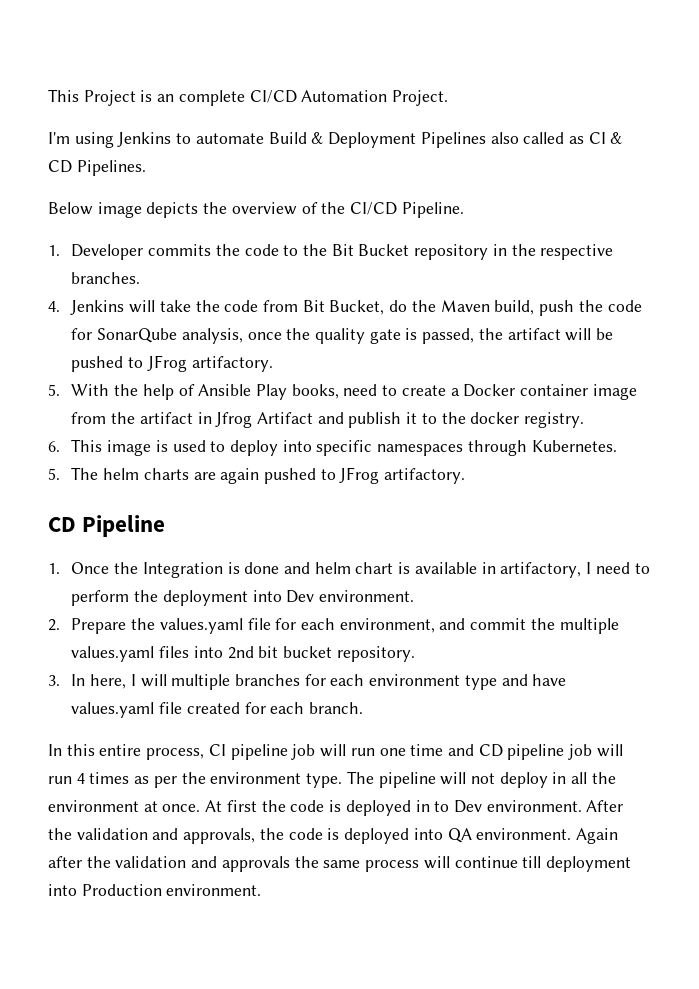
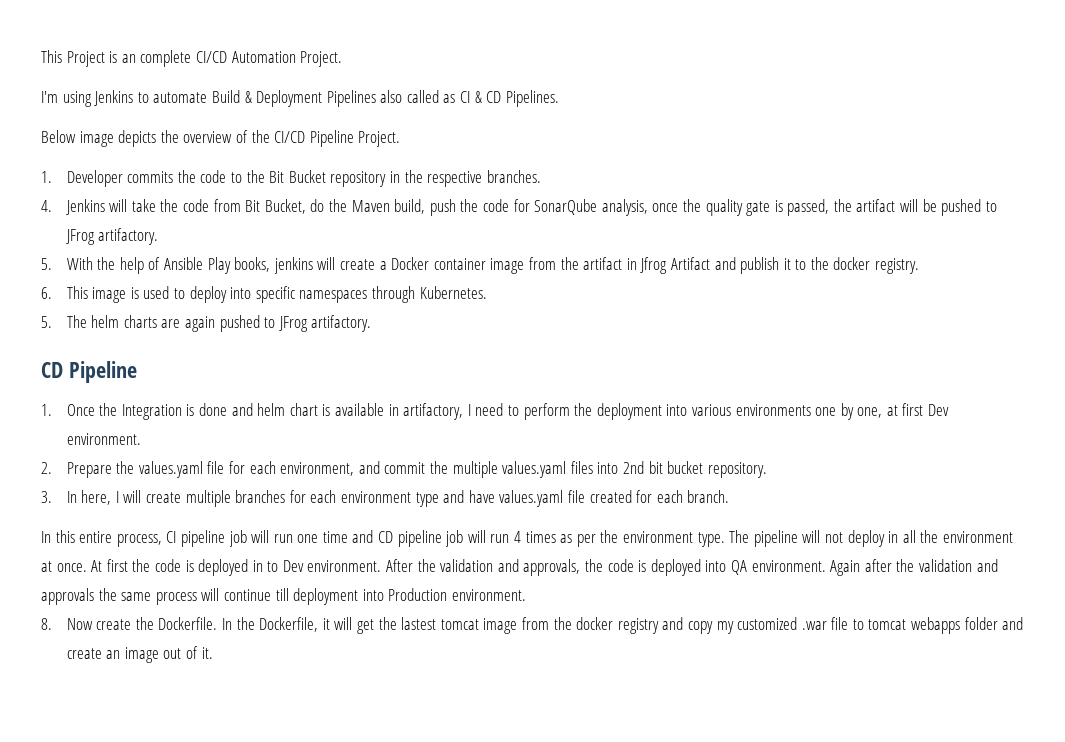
- Below image depicts the overview of the CI/CD Pipeline.
+ Below image depicts the overview of the CI/CD Pipeline Project.
- 5. With the help of Ansible Play books, need to create a Docker container image from the artifact in Jfrog Artifact and publish it to the docker registry.
+ 5. With the help of Ansible Play books, jenkins will create a Docker container image from the artifact in Jfrog Artifact and publish it to the docker registry.
- 1. Once the Integration is done and helm chart is available in artifactory, I need to perform the deployment into Dev environment.
+ 1. Once the Integration is done and helm chart is available in artifactory, I need to perform the deployment into various environments one by one, at first Dev environment.
- 3. In here, I will multiple branches for each environment type and have values.yaml file created for each branch.
+ 3. In here, I will create multiple branches for each environment type and have values.yaml file created for each branch.
+ 8. Now create the Dockerfile. In the Dockerfile, it will get the lastest tomcat image from the docker registry and copy my customized .war file to tomcat webapps folder and create an image out of it.

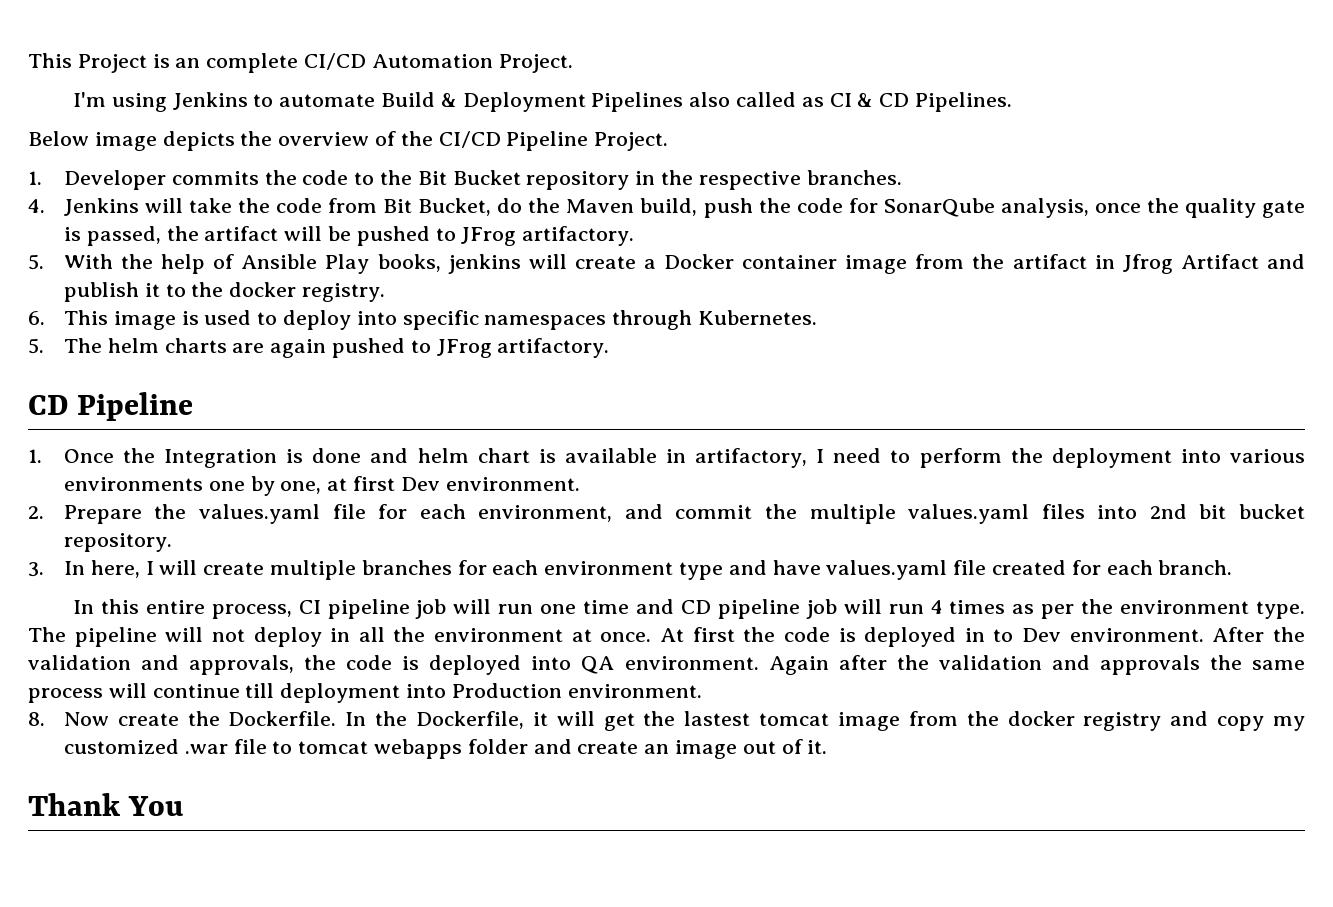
+ Thank You

